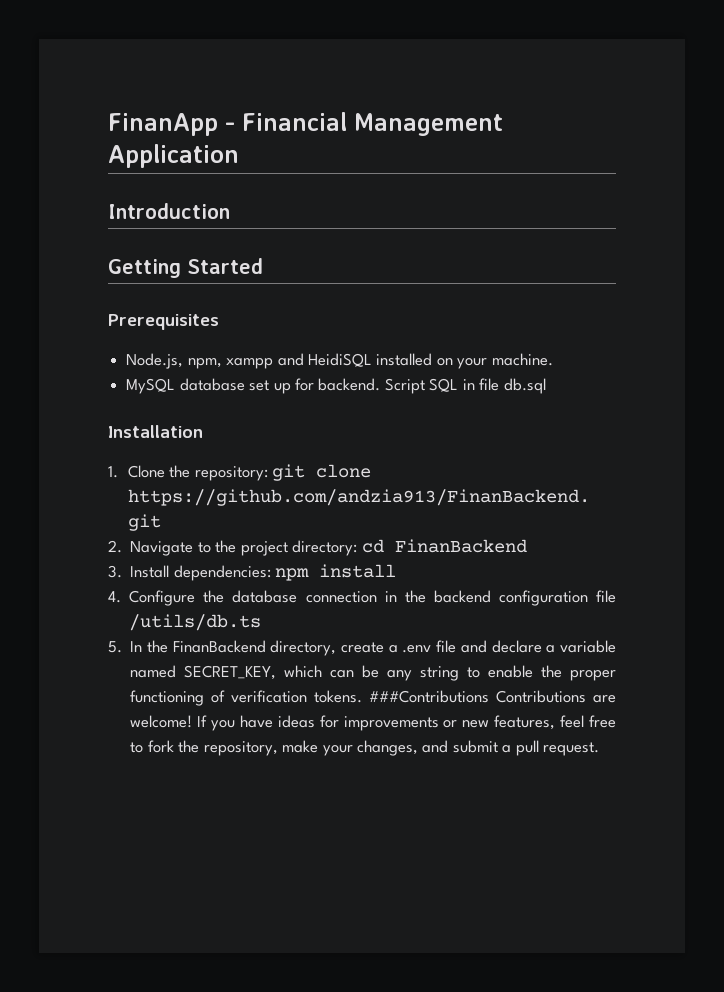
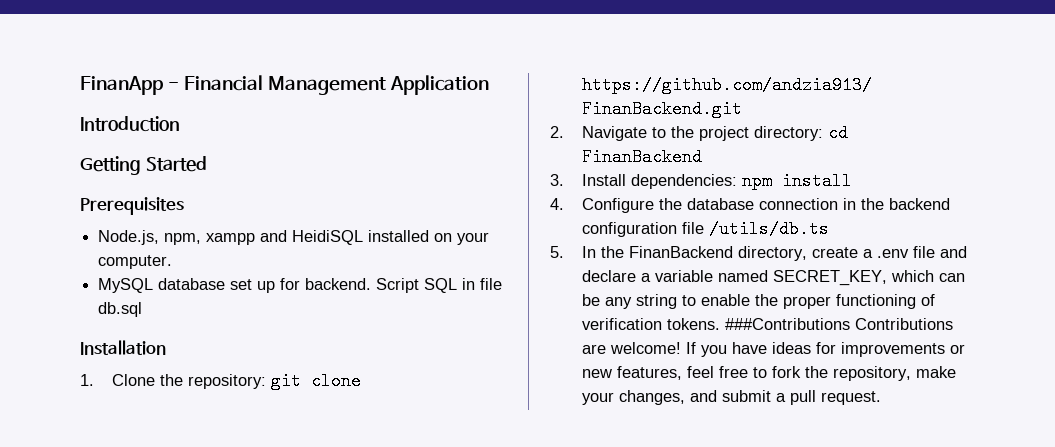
- Node.js, npm, xampp and HeidiSQL installed on your machine.
+ Node.js, npm, xampp and HeidiSQL installed on your computer.

